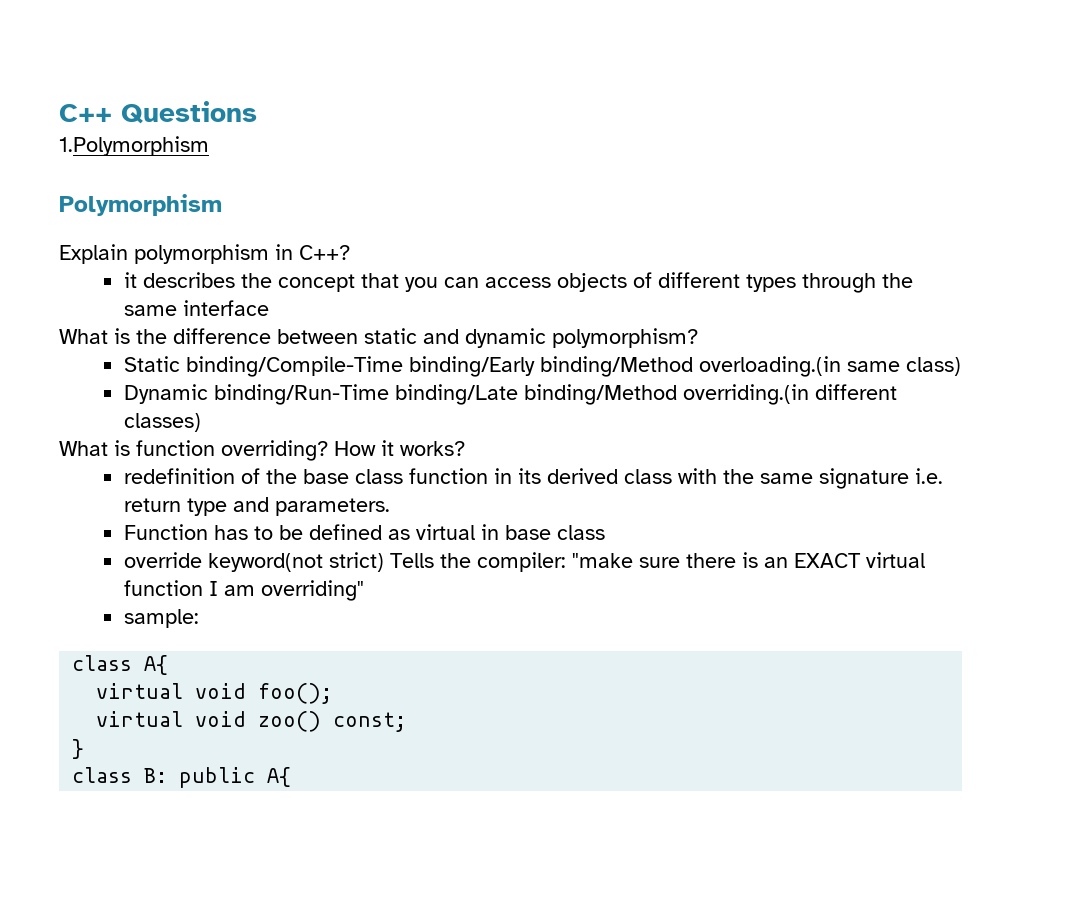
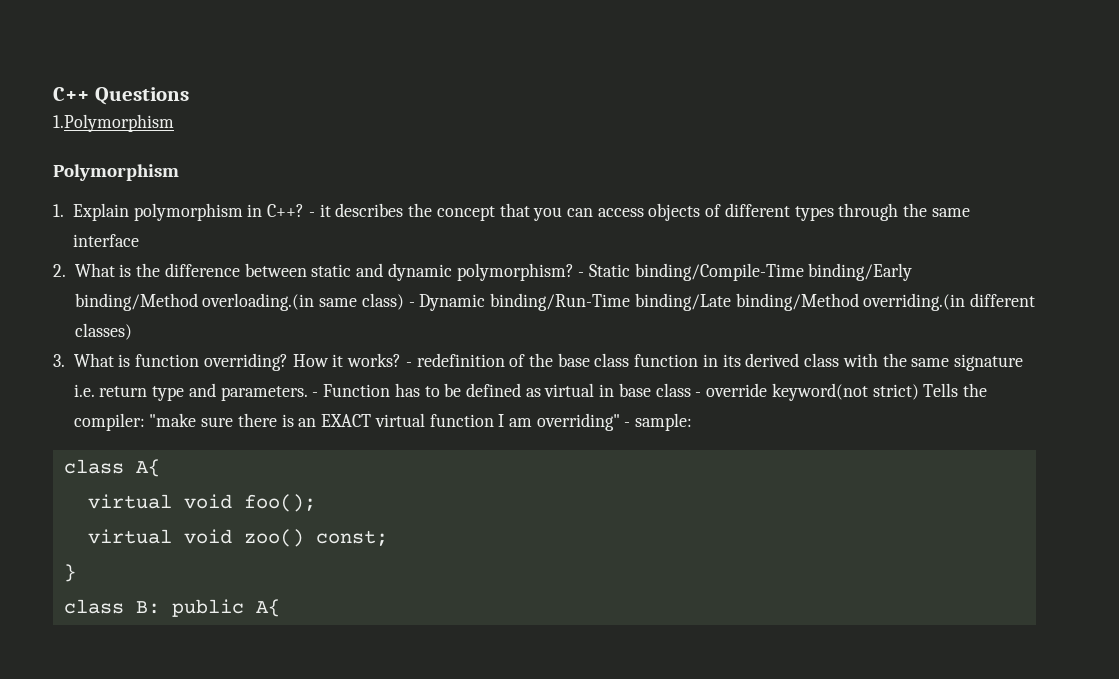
- Explain polymorphism in C++?
- it describes the concept that you can access objects of different types through the same interface
+ 1. Explain polymorphism in C++? - it describes the concept that you can access objects of different types through the same interface
- What is the difference between static and dynamic polymorphism?
- Static binding/Compile-Time binding/Early binding/Method overloading.(in same class)
- Dynamic binding/Run-Time binding/Late binding/Method overriding.(in different classes)
+ 2. What is the difference between static and dynamic polymorphism? - Static binding/Compile-Time binding/Early binding/Method overloading.(in same class) - Dynamic binding/Run-Time binding/Late binding/Method overriding.(in different classes)
- What is function overriding?
+ 3. What is function overriding?
- How it works?
- redefinition of the base class function in its derived class with the same signature i.e. return type and parameters.
- Function has to be defined as virtual in base class
- override keyword(not strict) Tells the compiler: "make sure there is an EXACT virtual function I am overriding"
- sample:
+ How it works? - redefinition of the base class function in its derived class with the same signature i.e. return type and parameters. - Function has to be defined as virtual in base class - override keyword(not strict) Tells the compiler: "make sure there is an EXACT virtual function I am overriding" - sample:

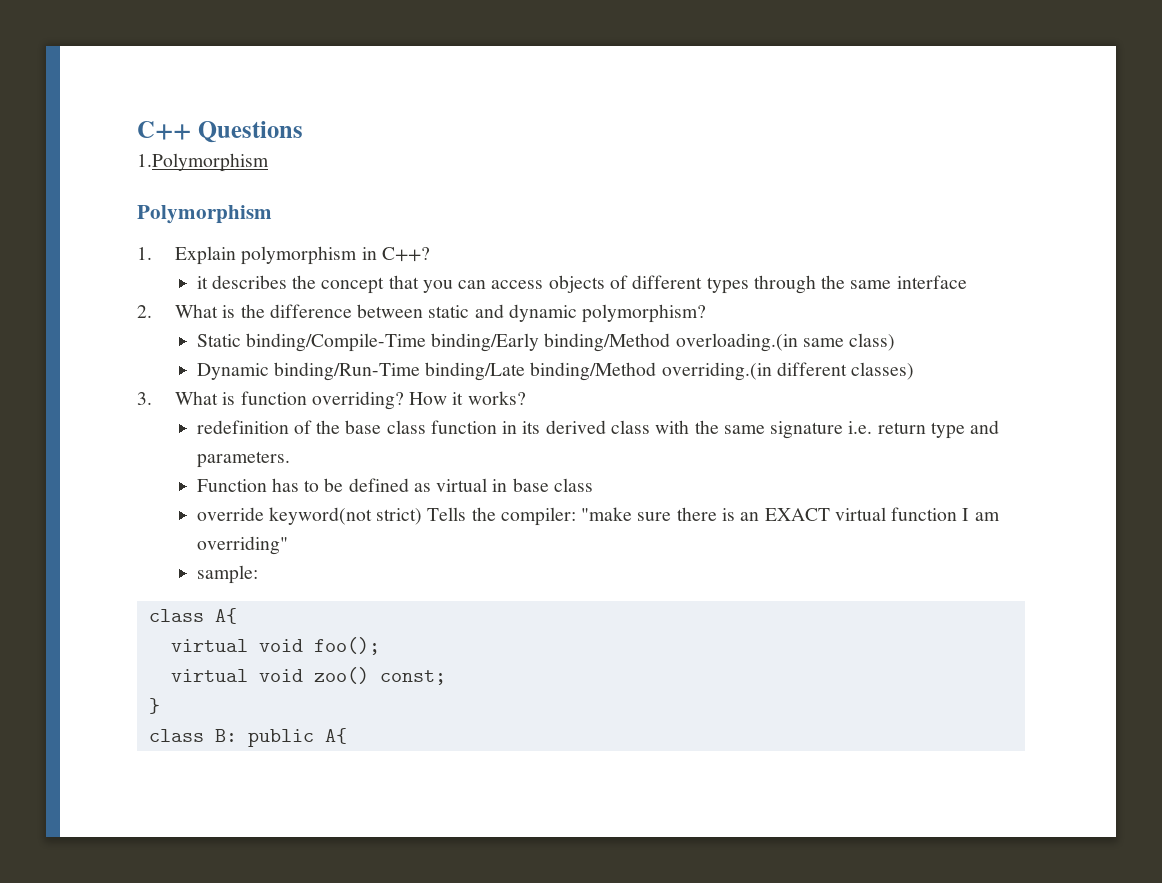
- 1. Explain polymorphism in C++? - it describes the concept that you can access objects of different types through the same interface
+ 1. Explain polymorphism in C++?
+ it describes the concept that you can access objects of different types through the same interface
- 2. What is the difference between static and dynamic polymorphism? - Static binding/Compile-Time binding/Early binding/Method overloading.(in same class) - Dynamic binding/Run-Time binding/Late binding/Method overriding.(in different classes)
+ 2. What is the difference between static and dynamic polymorphism?
+ Static binding/Compile-Time binding/Early binding/Method overloading.(in same class)
+ Dynamic binding/Run-Time binding/Late binding/Method overriding.(in different classes)
- How it works? - redefinition of the base class function in its derived class with the same signature i.e. return type and parameters. - Function has to be defined as virtual in base class - override keyword(not strict) Tells the compiler: "make sure there is an EXACT virtual function I am overriding" - sample:
+ How it works?
+ redefinition of the base class function in its derived class with the same signature i.e. return type and parameters.
+ Function has to be defined as virtual in base class
+ override keyword(not strict) Tells the compiler: "make sure there is an EXACT virtual function I am overriding"
+ sample:

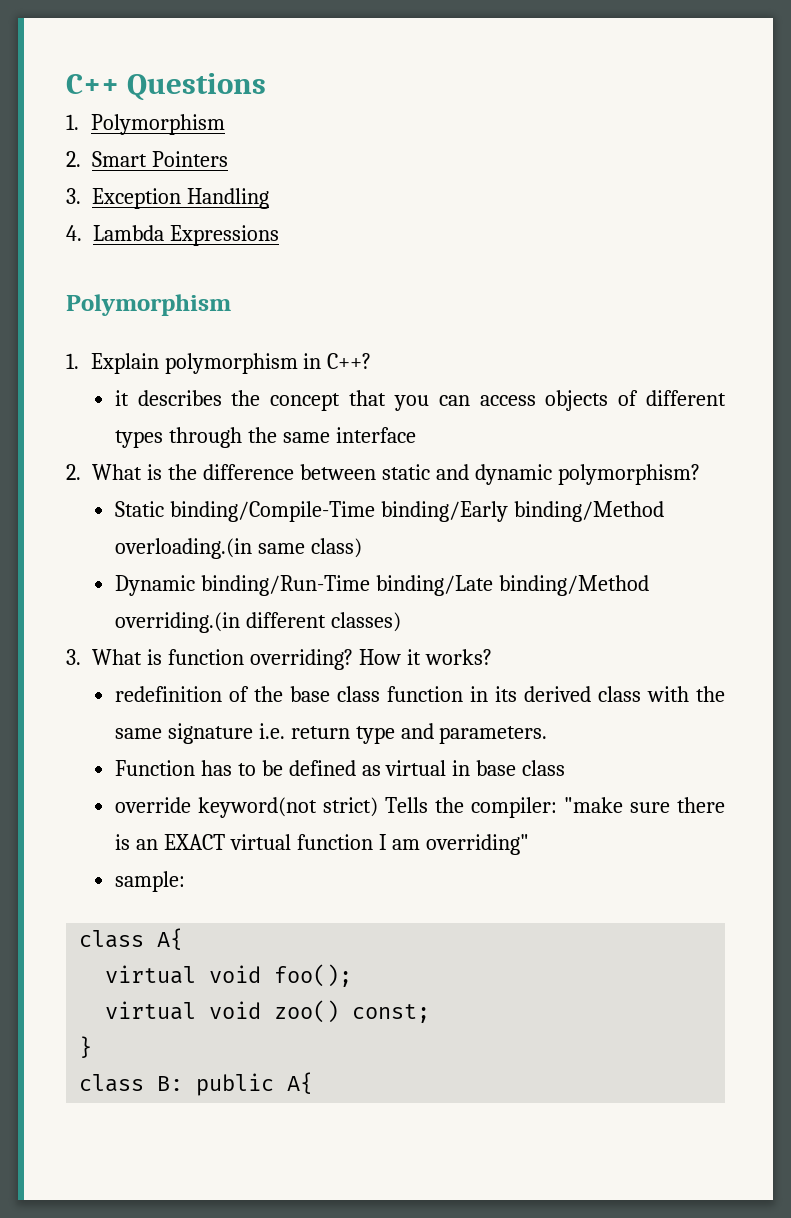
- 1.Polymorphism
+ 1. Polymorphism
+ 2. Smart Pointers
+ 3. Exception Handling
+ 4. Lambda Expressions

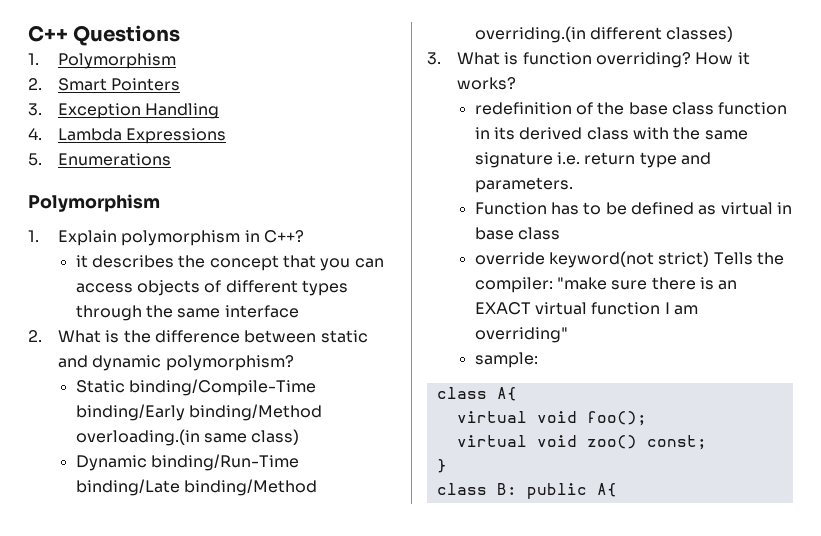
+ 5. Enumerations

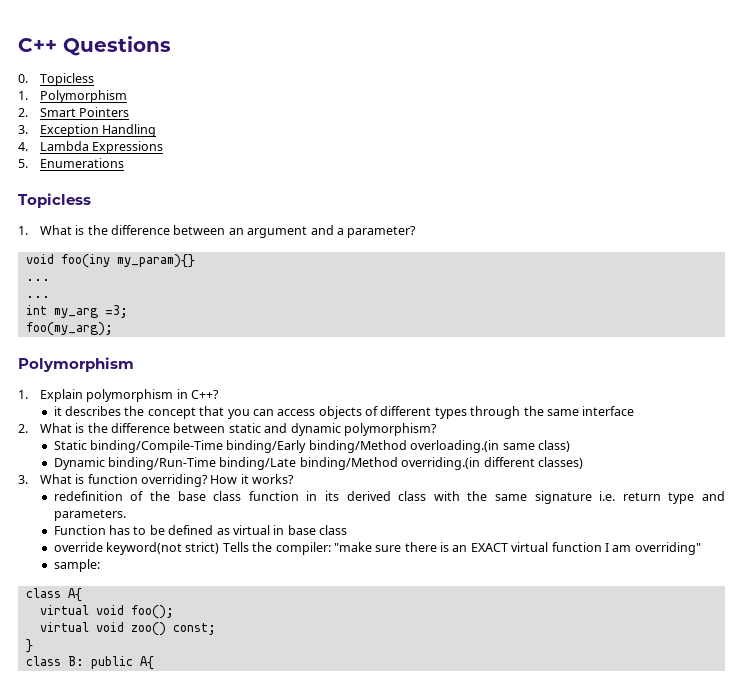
+ 0. Topicless
  5. Enumerations
+ Topicless
+ 1. What is the difference between an argument and a parameter?
+ void foo(iny my_param){}
+ ...
+ ...
+ int my_arg =3;
+ foo(my_arg);

